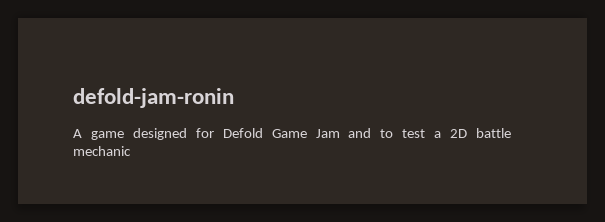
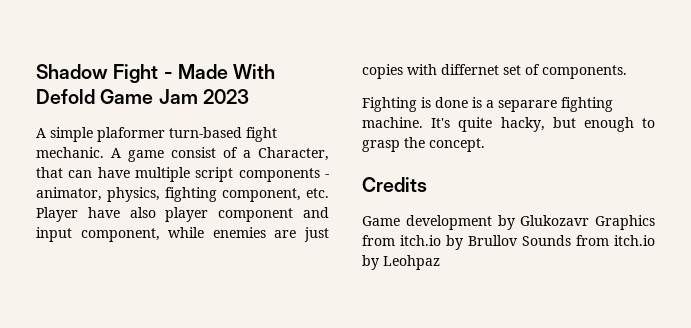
- defold-jam-ronin
- A game designed for Defold Game Jam and to test a 2D battle mechanic
+ Shadow Fight - Made With Defold Game Jam 2023
+ A simple plaformer turn-based fight mechanic. A game consist of a Character, that can have multiple script components - animator, physics, fighting component, etc. Player have also player component and input component, while enemies are just copies with differnet set of components.
+ Fighting is done is a separare fighting machine. It's quite hacky, but enough to grasp the concept.
+ Credits
+ Game development by Glukozavr Graphics from itch.io by Brullov Sounds from itch.io by Leohpaz

